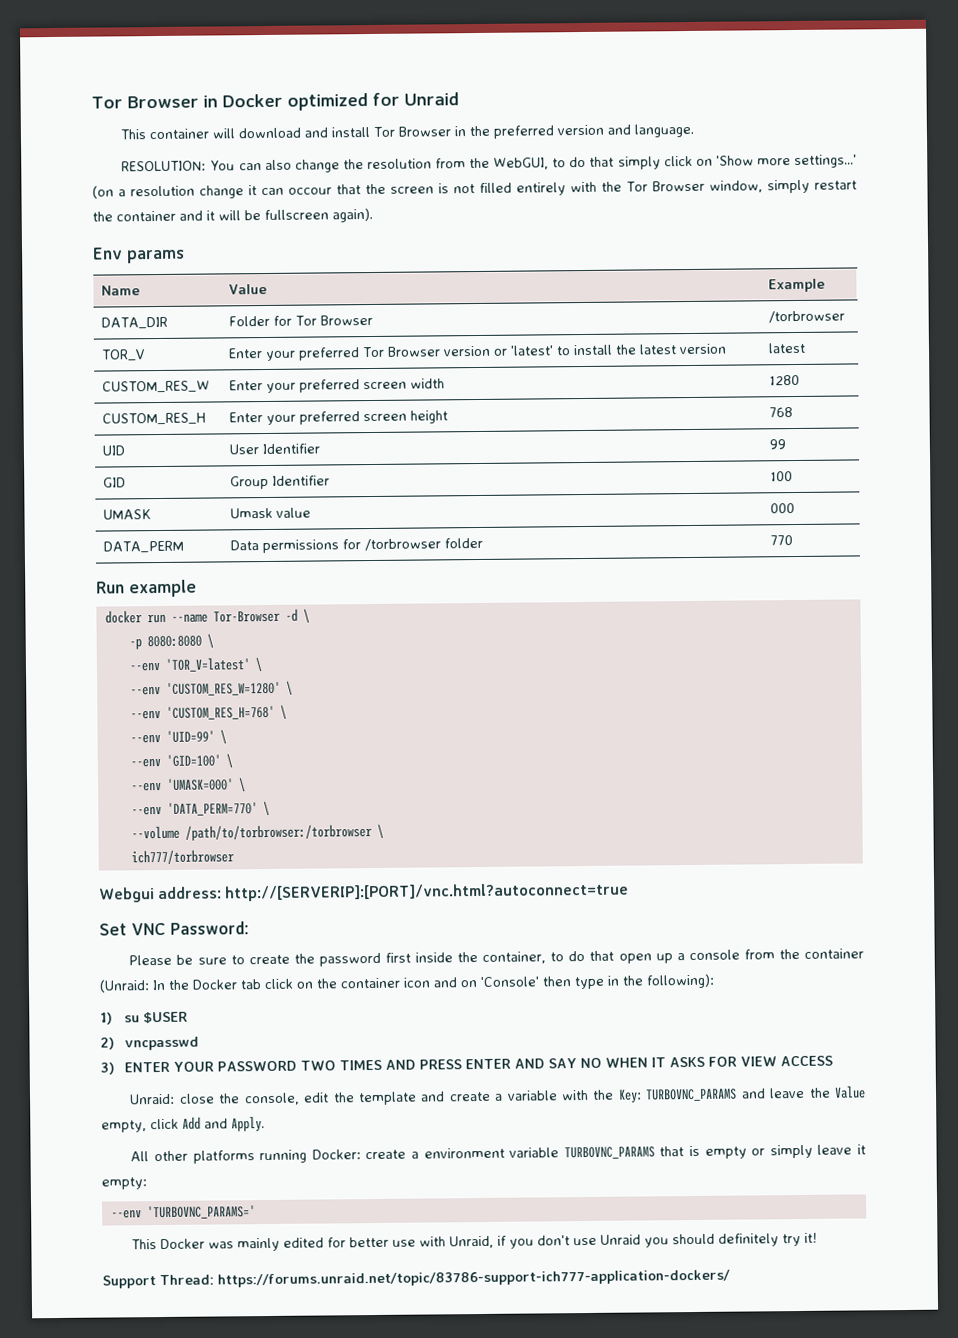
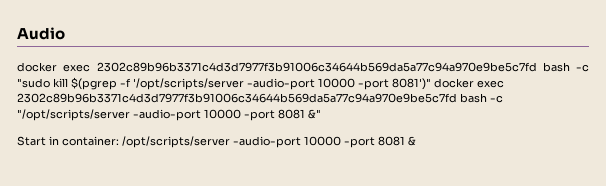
- Tor Browser in Docker optimized for Unraid
- This container will download and install Tor Browser in the preferred version and language.
- RESOLUTION: You can also change the resolution from the WebGUI, to do that simply click on 'Show more settings...' (on a resolution change it can occour that the screen is not filled entirely with the Tor Browser window, simply restart the container and it will be fullscreen again).
- Env params
- Name | Value | Example
- DATA_DIR | Folder for Tor Browser | /torbrowser
- TOR_V | Enter your preferred Tor Browser version or 'latest' to install the latest version | latest
- CUSTOM_RES_W | Enter your preferred screen width | 1280
- CUSTOM_RES_H | Enter your preferred screen height | 768
- UID | User Identifier | 99
- GID | Group Identifier | 100
- UMASK | Umask value | 000
- DATA_PERM | Data permissions for /torbrowser folder | 770
- Run example
- docker run --name Tor-Browser -d \
- -p 8080:8080 \
- --env 'TOR_V=latest' \
- --env 'CUSTOM_RES_W=1280' \
- --env 'CUSTOM_RES_H=768' \
- --env 'UID=99' \
- --env 'GID=100' \
- --env 'UMASK=000' \
- --env 'DATA_PERM=770' \
- --volume /path/to/torbrowser:/torbrowser \
- ich777/torbrowser
- Webgui address: http://[SERVERIP]:[PORT]/vnc.html?autoconnect=true
- Set VNC Password:
- Please be sure to create the password first inside the container, to do that open up a console from the container (Unraid: In the Docker tab click on the container icon and on 'Console' then type in the following):
- 1) su $USER
- 2) vncpasswd
- 3) ENTER YOUR PASSWORD TWO TIMES AND PRESS ENTER AND SAY NO WHEN IT ASKS FOR VIEW ACCESS
- Unraid: close the console, edit the template and create a variable with the Key: TURBOVNC_PARAMS and leave the Value empty, click Add and Apply.
- All other platforms running Docker: create a environment variable TURBOVNC_PARAMS that is empty or simply leave it empty:
- --env 'TURBOVNC_PARAMS='
- This Docker was mainly edited for better use with Unraid, if you don't use Unraid you should definitely try it!
- Support Thread: https://forums.unraid.net/topic/83786-support-ich777-application-dockers/
+ Audio
+ docker exec 2302c89b96b3371c4d3d7977f3b91006c34644b569da5a77c94a970e9be5c7fd bash -c "sudo kill $(pgrep -f '/opt/scripts/server -audio-port 10000 -port 8081')" docker exec 2302c89b96b3371c4d3d7977f3b91006c34644b569da5a77c94a970e9be5c7fd bash -c "/opt/scripts/server -audio-port 10000 -port 8081 &"
+ Start in container: /opt/scripts/server -audio-port 10000 -port 8081 &

